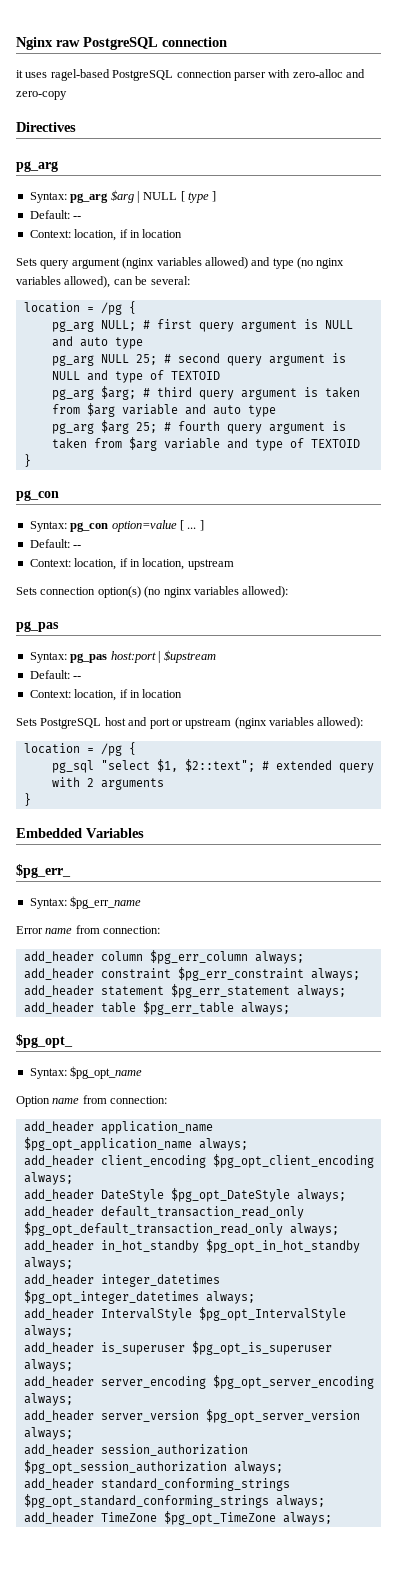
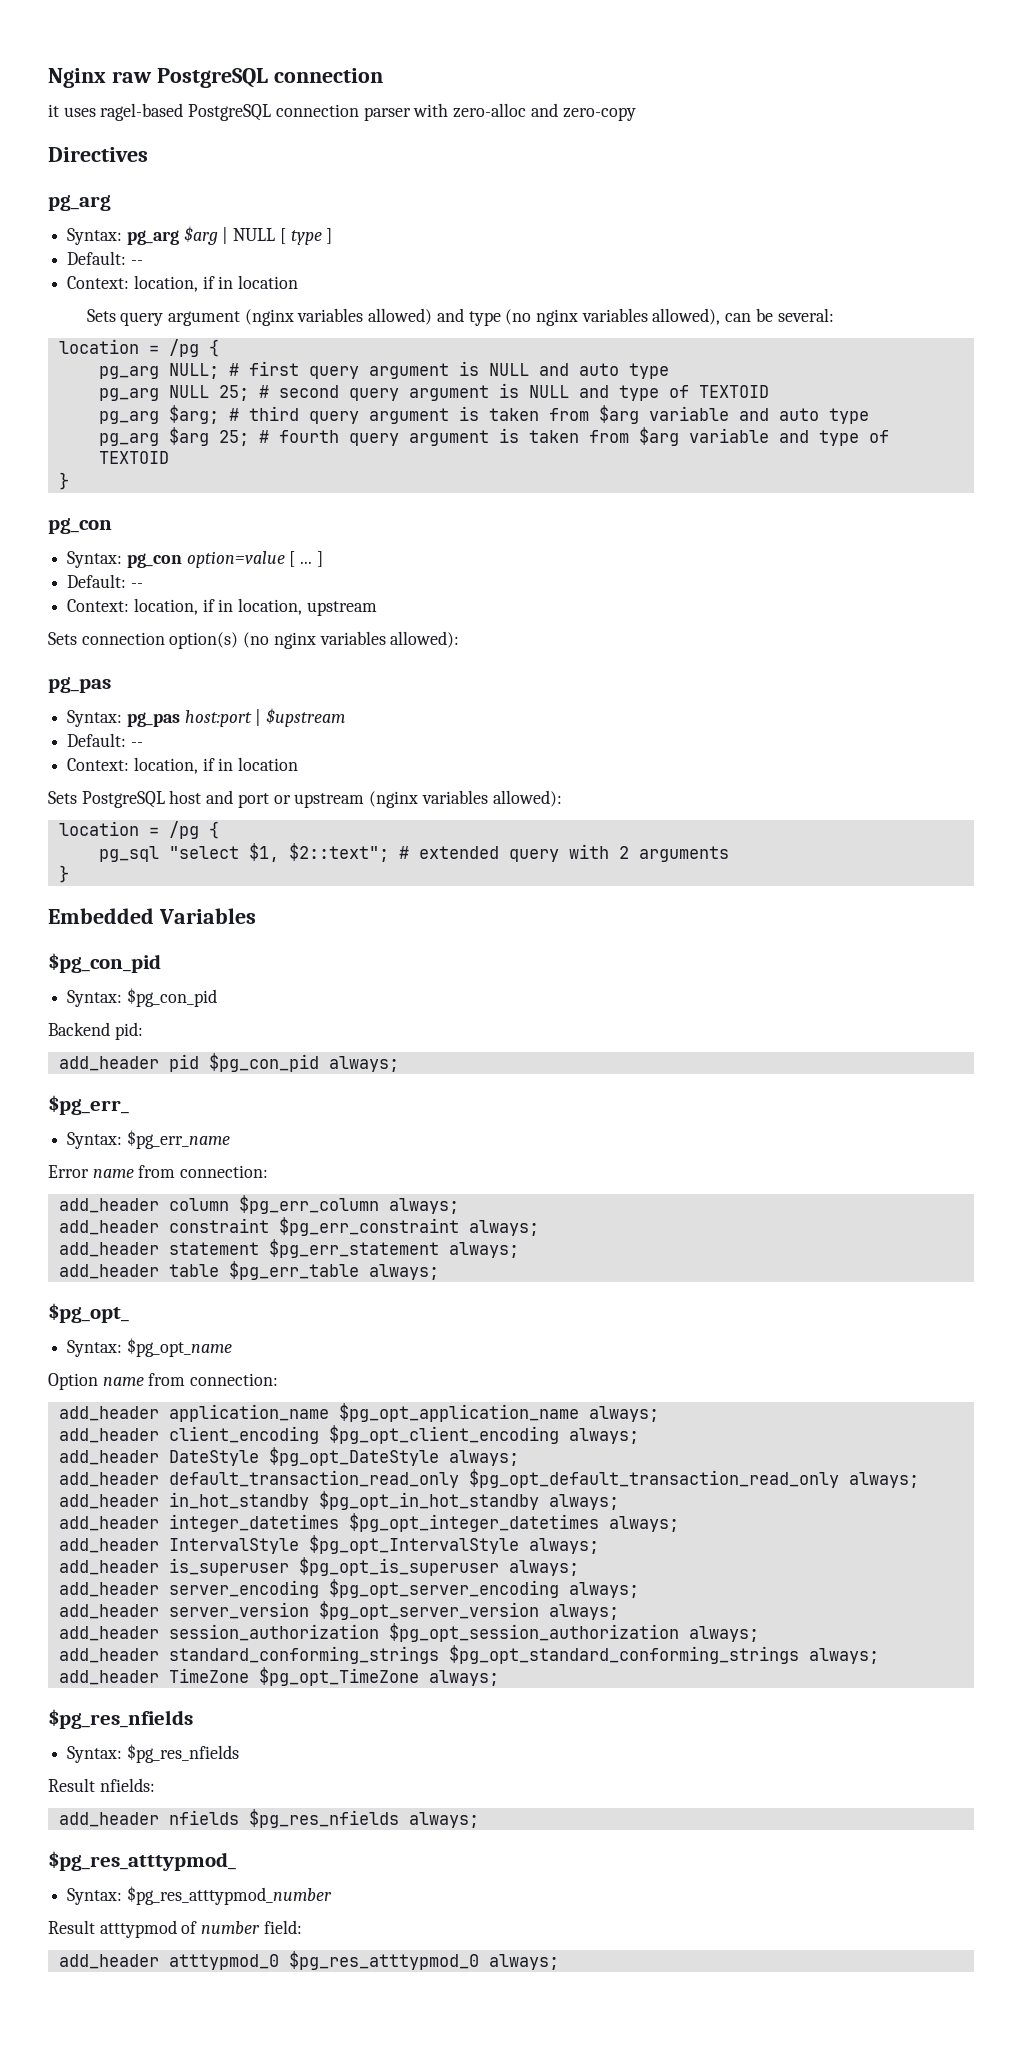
  Embedded Variables
+ $pg_con_pid
+ Syntax: $pg_con_pid
+ Backend pid:
+ add_header pid $pg_con_pid always;
  add_header TimeZone $pg_opt_TimeZone always;
+ $pg_res_nfields
+ Syntax: $pg_res_nfields
+ Result nfields:
+ add_header nfields $pg_res_nfields always;
+ $pg_res_atttypmod_
+ Syntax: $pg_res_atttypmod_number
+ Result atttypmod of number field:
+ add_header atttypmod_0 $pg_res_atttypmod_0 always;

